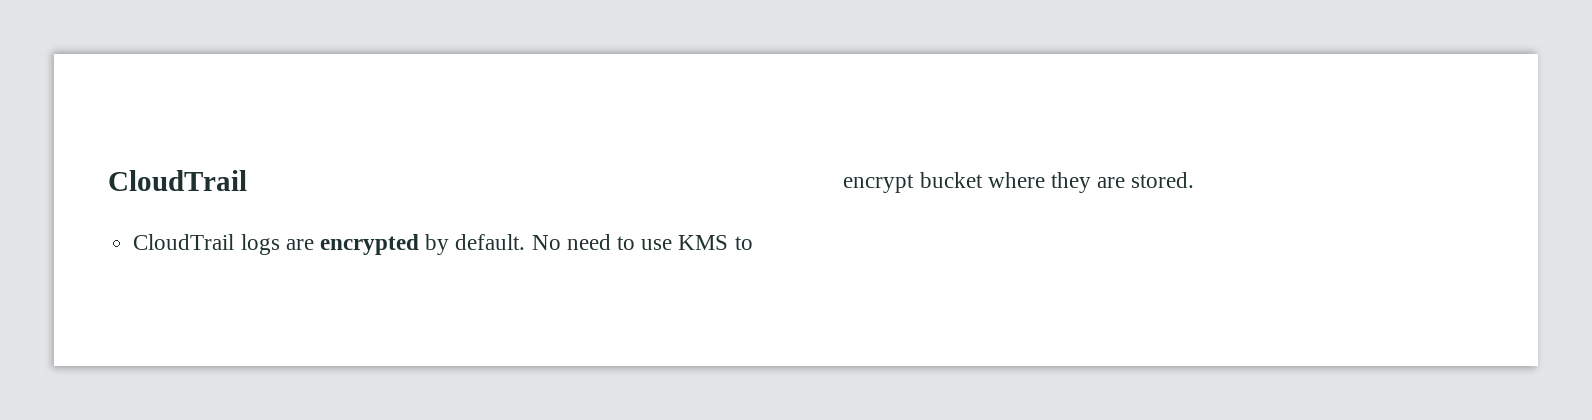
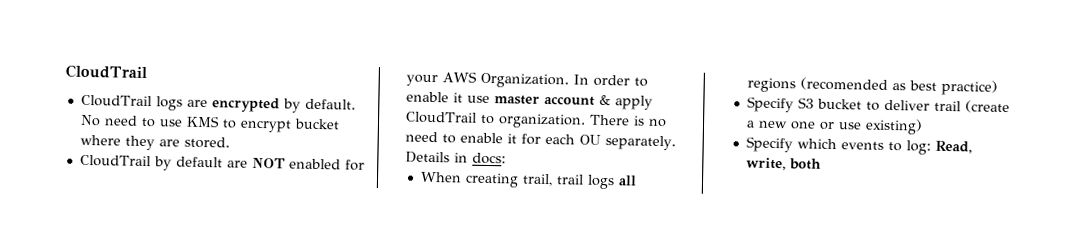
+ CloudTrail by default are NOT enabled for your AWS Organization. In order to enable it use master account & apply CloudTrail to organization. There is no need to enable it for each OU separately. Details in docs:
+ When creating trail, trail logs all regions (recomended as best practice)
+ Specify S3 bucket to deliver trail (create a new one or use existing)
+ Specify which events to log: Read, write, both

